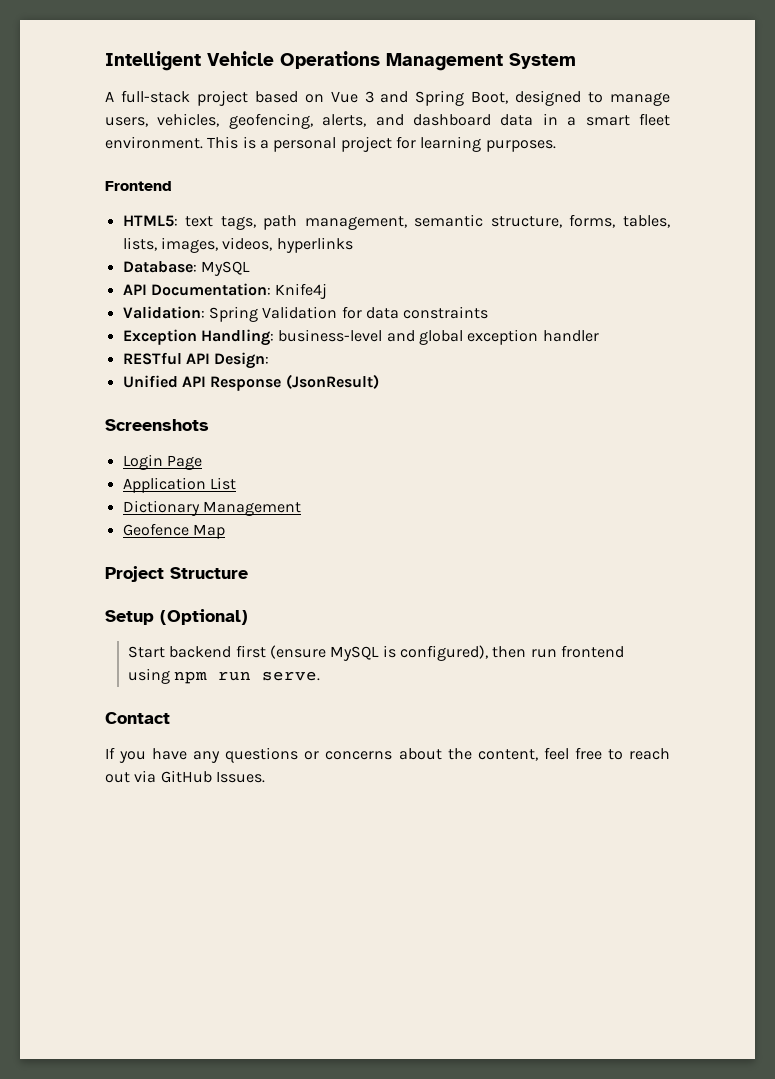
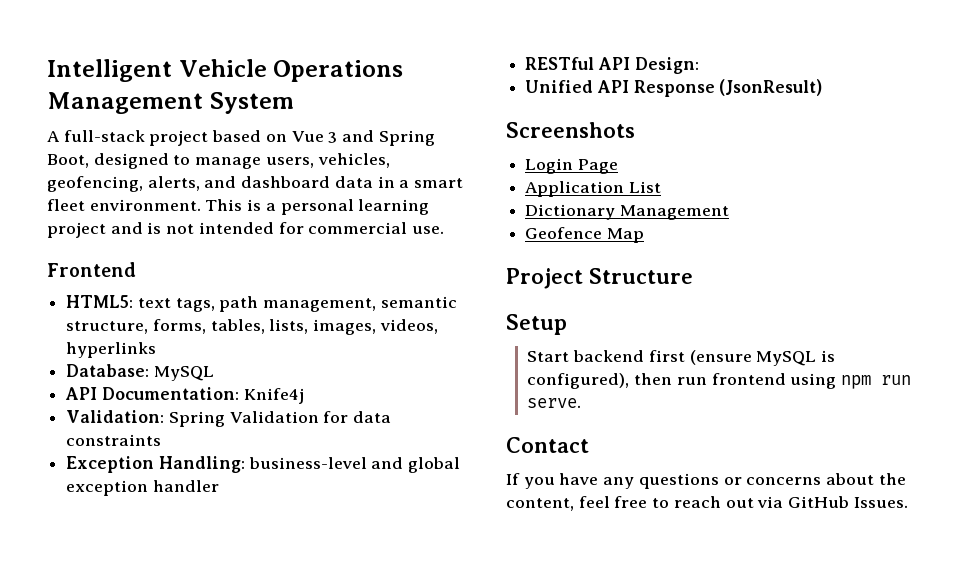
- This is a personal project for learning purposes.
+ This is a personal learning project and is not intended for commercial use.
- Setup (Optional)
+ Setup

